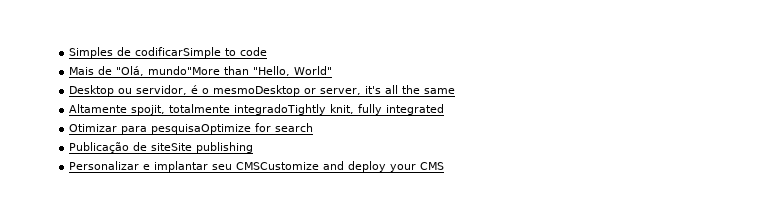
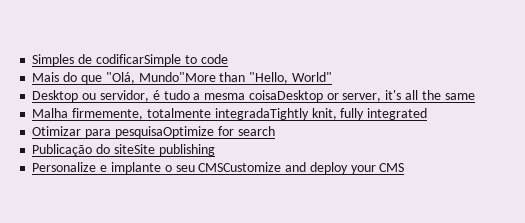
- Mais de "Olá, mundo"More than "Hello, World"
+ Mais do que "Olá, Mundo"More than "Hello, World"
- Desktop ou servidor, é o mesmoDesktop or server, it's all the same
+ Desktop ou servidor, é tudo a mesma coisaDesktop or server, it's all the same
- Altamente spojit, totalmente integradoTightly knit, fully integrated
+ Malha firmemente, totalmente integradaTightly knit, fully integrated
- Publicação de siteSite publishing
+ Publicação do siteSite publishing
- Personalizar e implantar seu CMSCustomize and deploy your CMS
+ Personalize e implante o seu CMSCustomize and deploy your CMS

